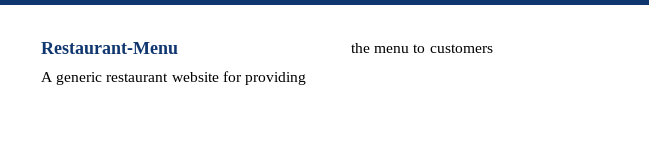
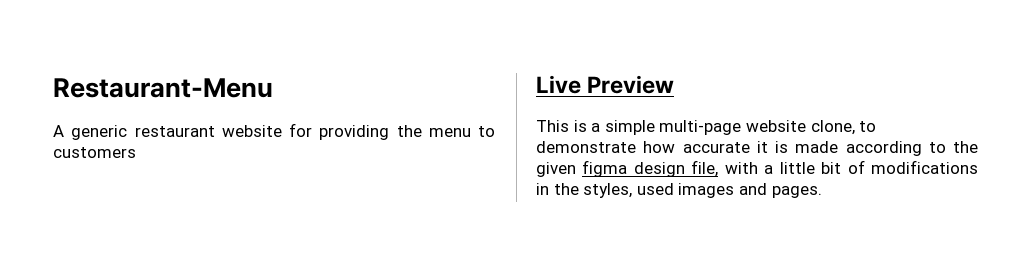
+ Live Preview
+ This is a simple multi-page website clone, to demonstrate how accurate it is made according to the given figma design file, with a little bit of modifications in the styles, used images and pages.

